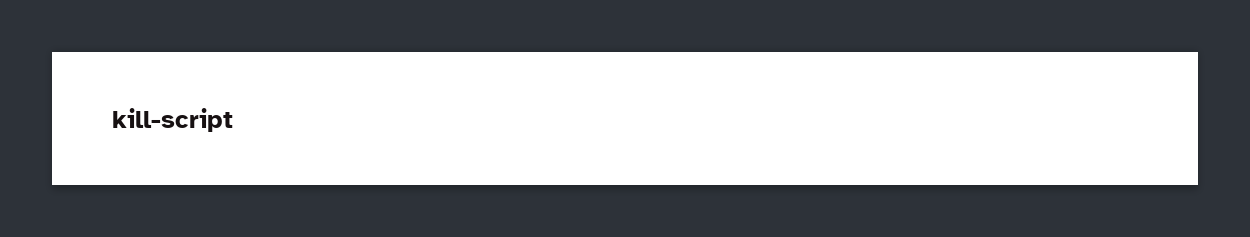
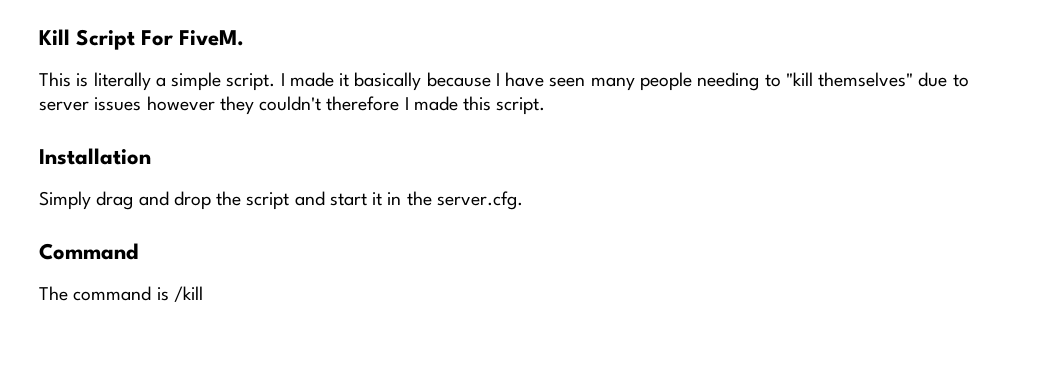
- kill-script
+ Kill Script For FiveM.
+ This is literally a simple script. I made it basically because I have seen many people needing to "kill themselves" due to server issues however they couldn't therefore I made this script.
+ Installation
+ Simply drag and drop the script and start it in the server.cfg.
+ Command
+ The command is /kill

